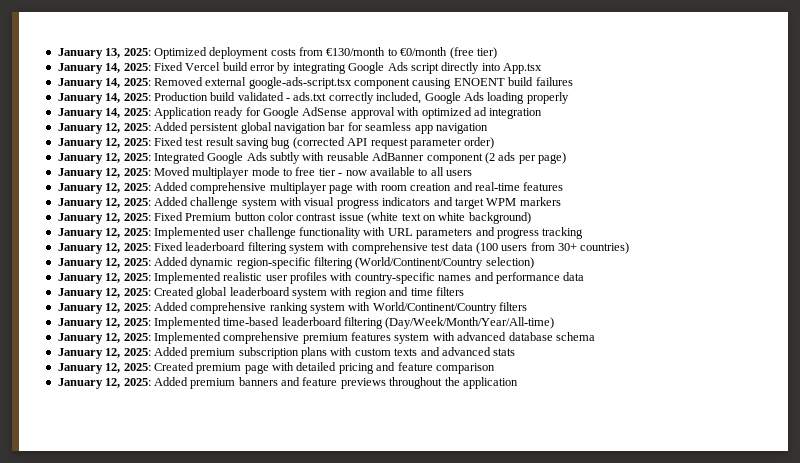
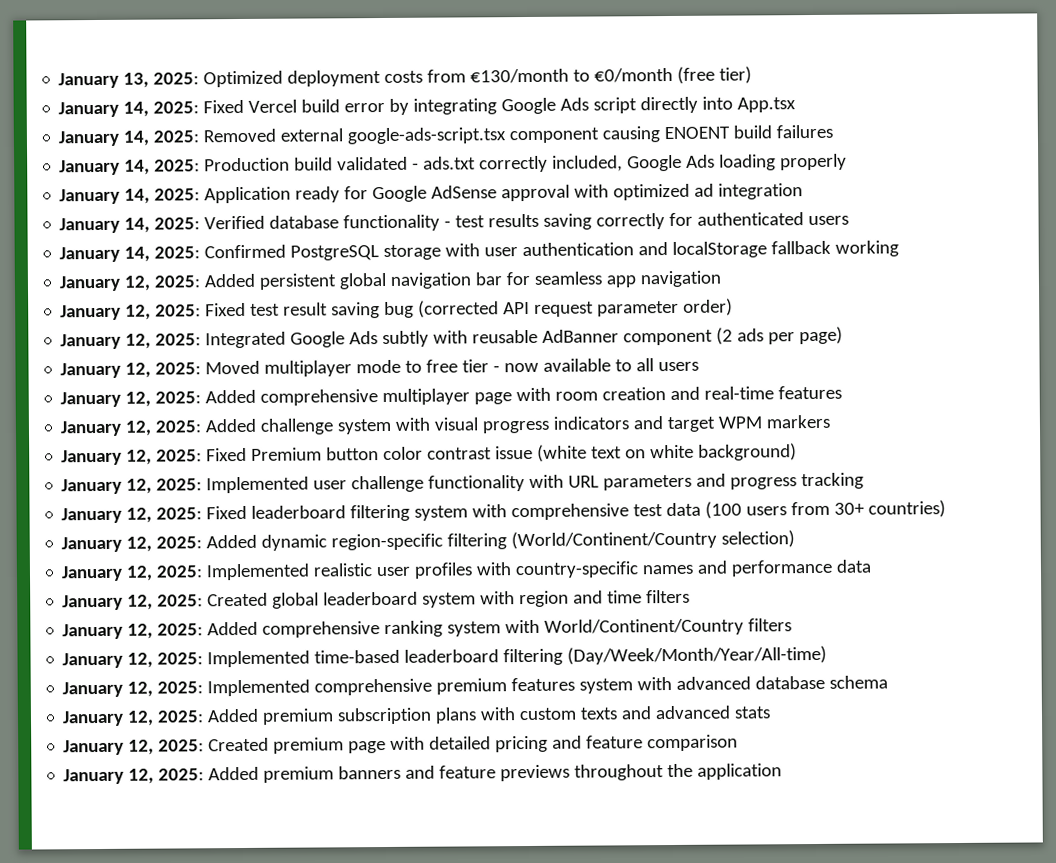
+ January 14, 2025: Verified database functionality - test results saving correctly for authenticated users
+ January 14, 2025: Confirmed PostgreSQL storage with user authentication and localStorage fallback working

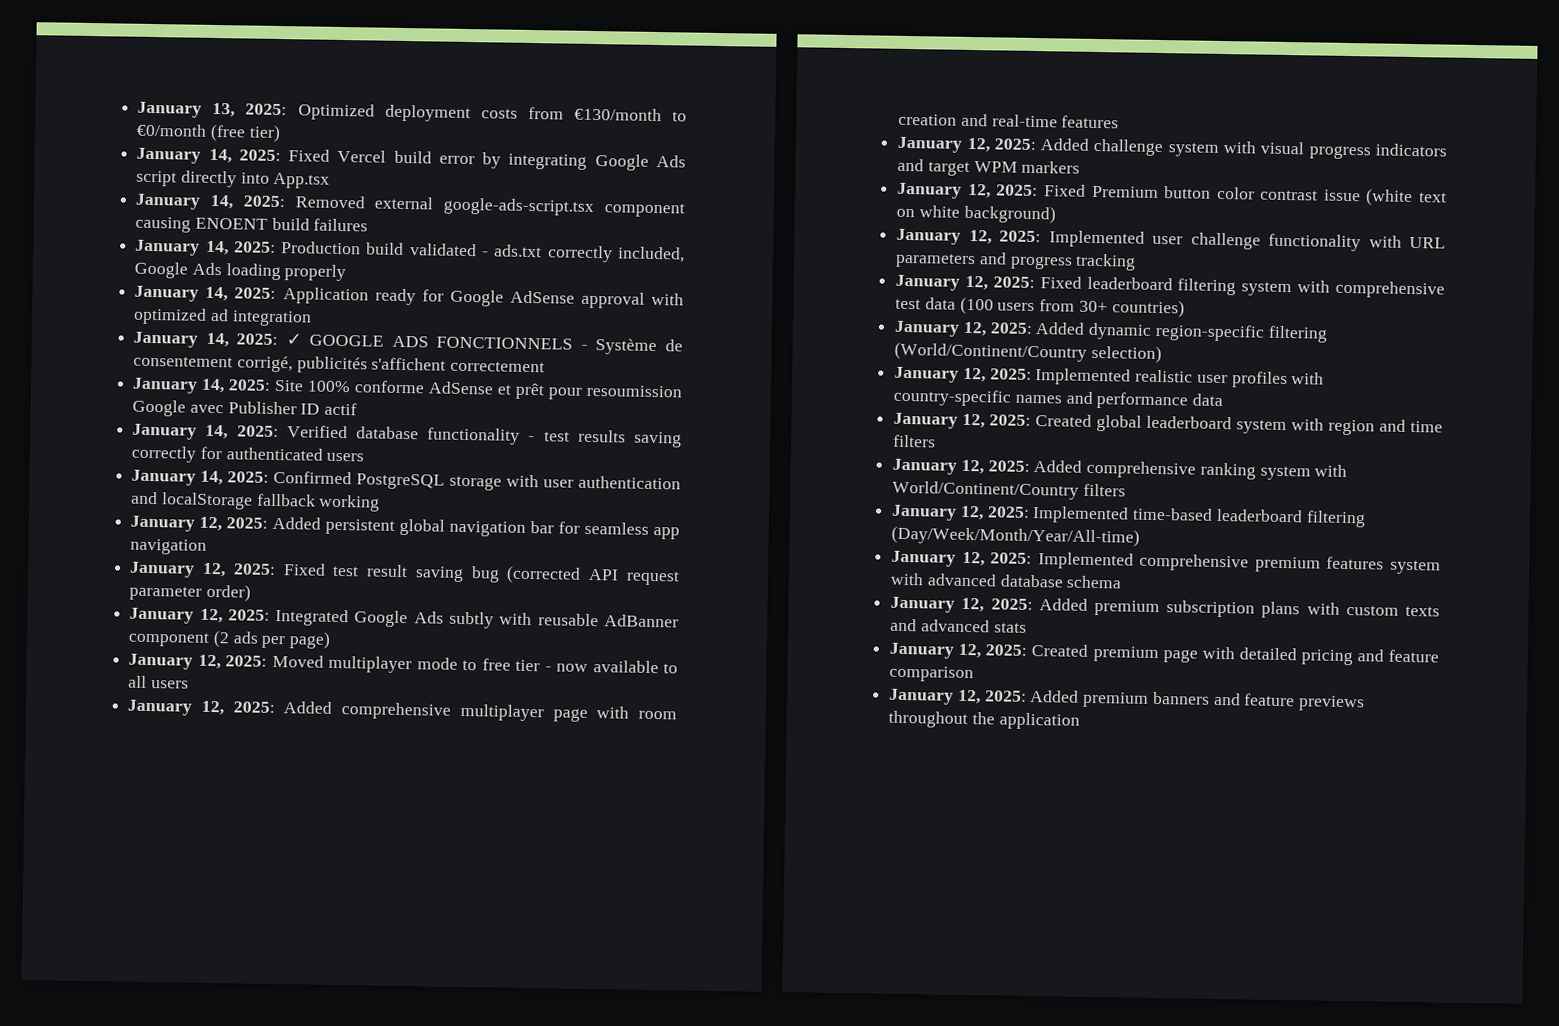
+ January 14, 2025: ✓ GOOGLE ADS FONCTIONNELS - Système de consentement corrigé, publicités s'affichent correctement
+ January 14, 2025: Site 100% conforme AdSense et prêt pour resoumission Google avec Publisher ID actif

